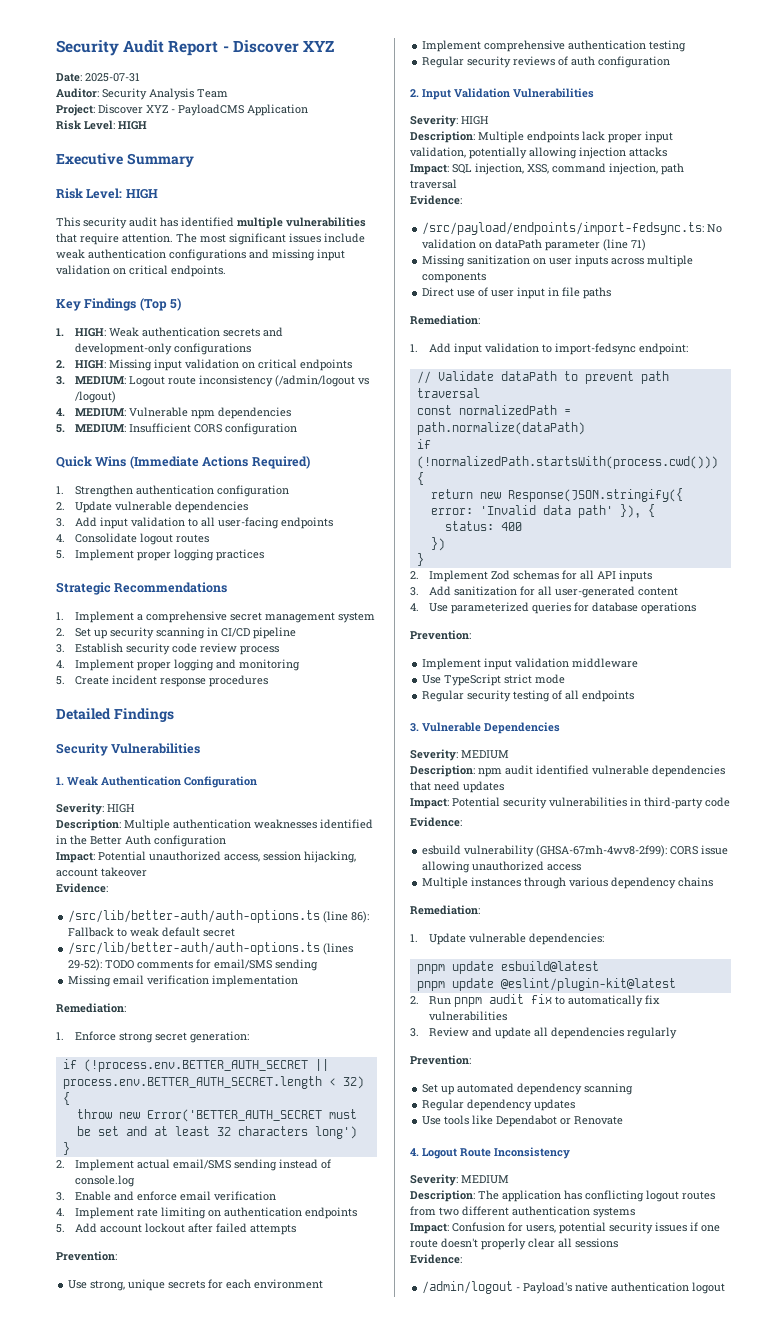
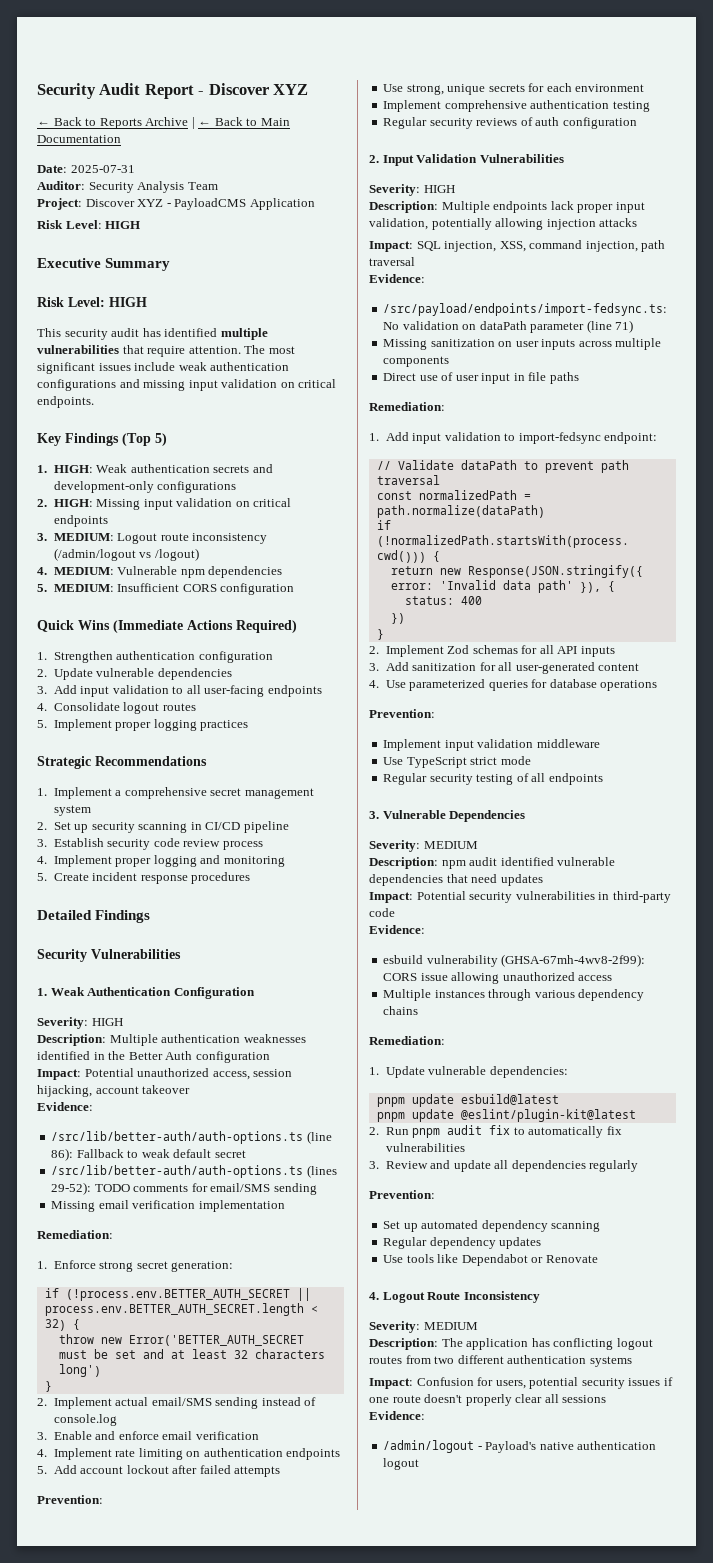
+ ← Back to Reports Archive | ← Back to Main Documentation

